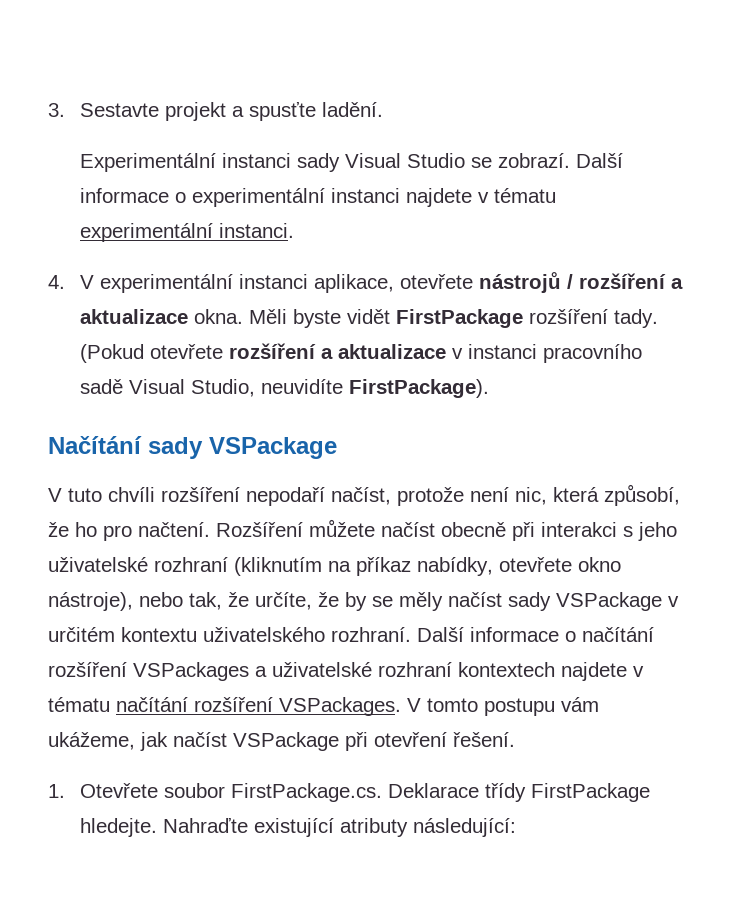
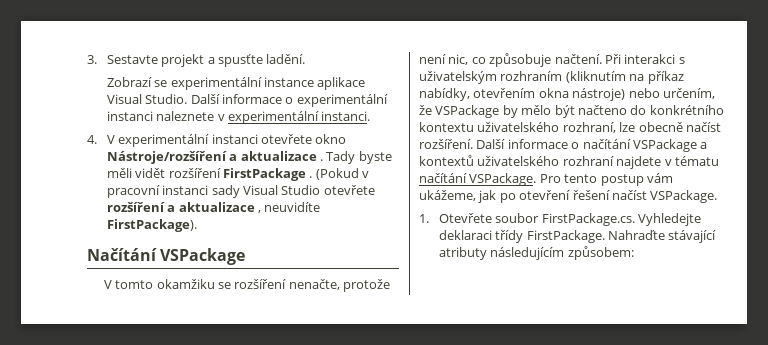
- Experimentální instanci sady Visual Studio se zobrazí.
+ Zobrazí se experimentální instance aplikace Visual Studio.
- Další informace o experimentální instanci najdete v tématu experimentální instanci.
+ Další informace o experimentální instanci naleznete v experimentální instanci.
- 4. V experimentální instanci aplikace, otevřete nástrojů / rozšíření a aktualizace okna. Měli byste vidět FirstPackage rozšíření tady. (Pokud otevřete rozšíření a aktualizace v instanci pracovního sadě Visual Studio, neuvidíte FirstPackage).
+ 4. V experimentální instanci otevřete okno Nástroje/rozšíření a aktualizace . Tady byste měli vidět rozšíření FirstPackage . (Pokud v pracovní instanci sady Visual Studio otevřete rozšíření a aktualizace , neuvidíte FirstPackage).
- Načítání sady VSPackage
+ Načítání VSPackage
- V tuto chvíli rozšíření nepodaří načíst, protože není nic, která způsobí, že ho pro načtení. Rozšíření můžete načíst obecně při interakci s jeho uživatelské rozhraní (kliknutím na příkaz nabídky, otevřete okno nástroje), nebo tak, že určíte, že by se měly načíst sady VSPackage v určitém kontextu uživatelského rozhraní. Další informace o načítání rozšíření VSPackages a uživatelské rozhraní kontextech najdete v tématu načítání rozšíření VSPackages. V tomto postupu vám ukážeme, jak načíst VSPackage při otevření řešení.
- 1. Otevřete soubor FirstPackage.cs. Deklarace třídy FirstPackage hledejte. Nahraďte existující atributy následující:
+ V tomto okamžiku se rozšíření nenačte, protože není nic, co způsobuje načtení. Při interakci s uživatelským rozhraním (kliknutím na příkaz nabídky, otevřením okna nástroje) nebo určením, že VSPackage by mělo být načteno do konkrétního kontextu uživatelského rozhraní, lze obecně načíst rozšíření. Další informace o načítání VSPackage a kontextů uživatelského rozhraní najdete v tématu načítání VSPackage. Pro tento postup vám ukážeme, jak po otevření řešení načíst VSPackage.
+ 1. Otevřete soubor FirstPackage.cs. Vyhledejte deklaraci třídy FirstPackage. Nahraďte stávající atributy následujícím způsobem:

